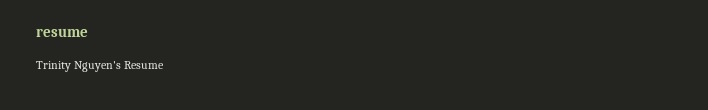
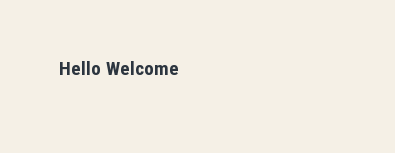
- resume
- Trinity Nguyen's Resume
+ Hello Welcome

